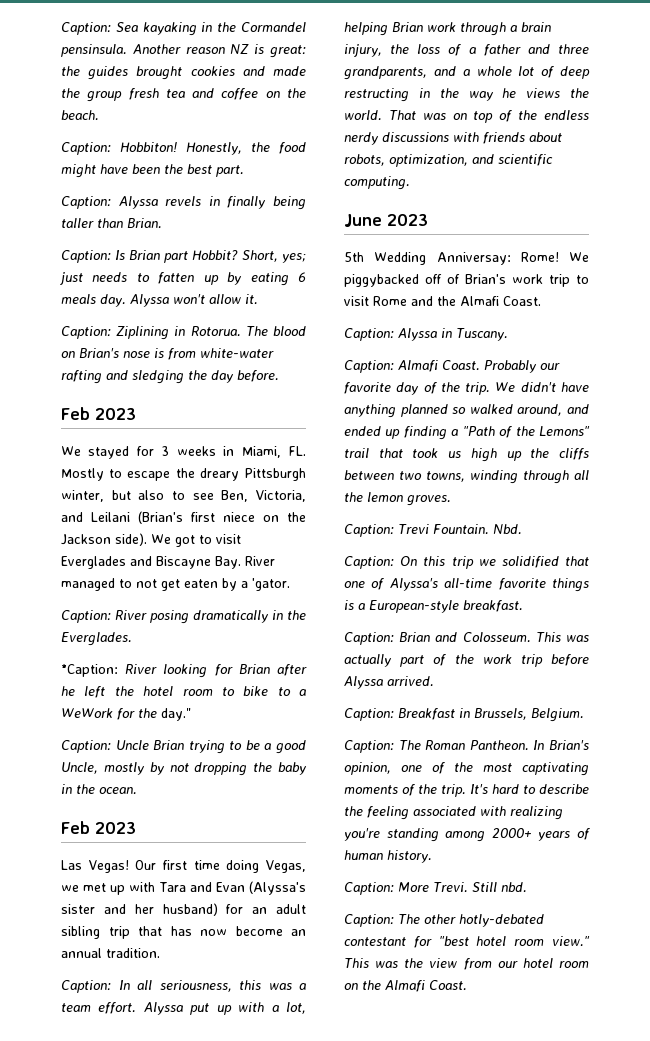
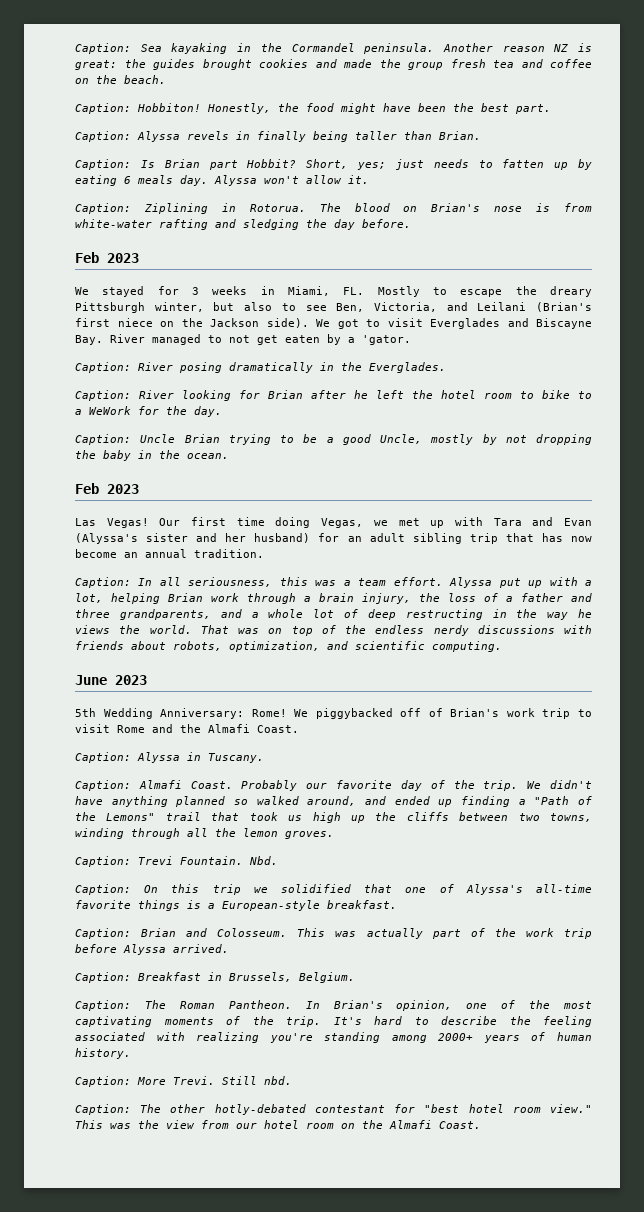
- Caption: Sea kayaking in the Cormandel pensinsula.
+ Caption: Sea kayaking in the Cormandel peninsula.
- *Caption: River looking for Brian after he left the hotel room to bike to a WeWork for the day."
+ Caption: River looking for Brian after he left the hotel room to bike to a WeWork for the day.
- 5th Wedding Anniversay: Rome!
+ 5th Wedding Anniversary: Rome!

